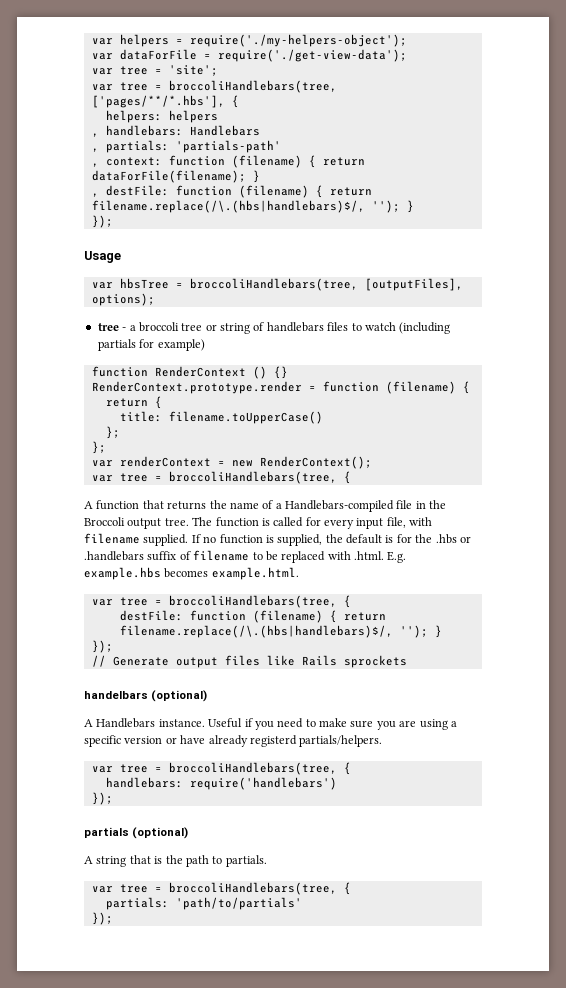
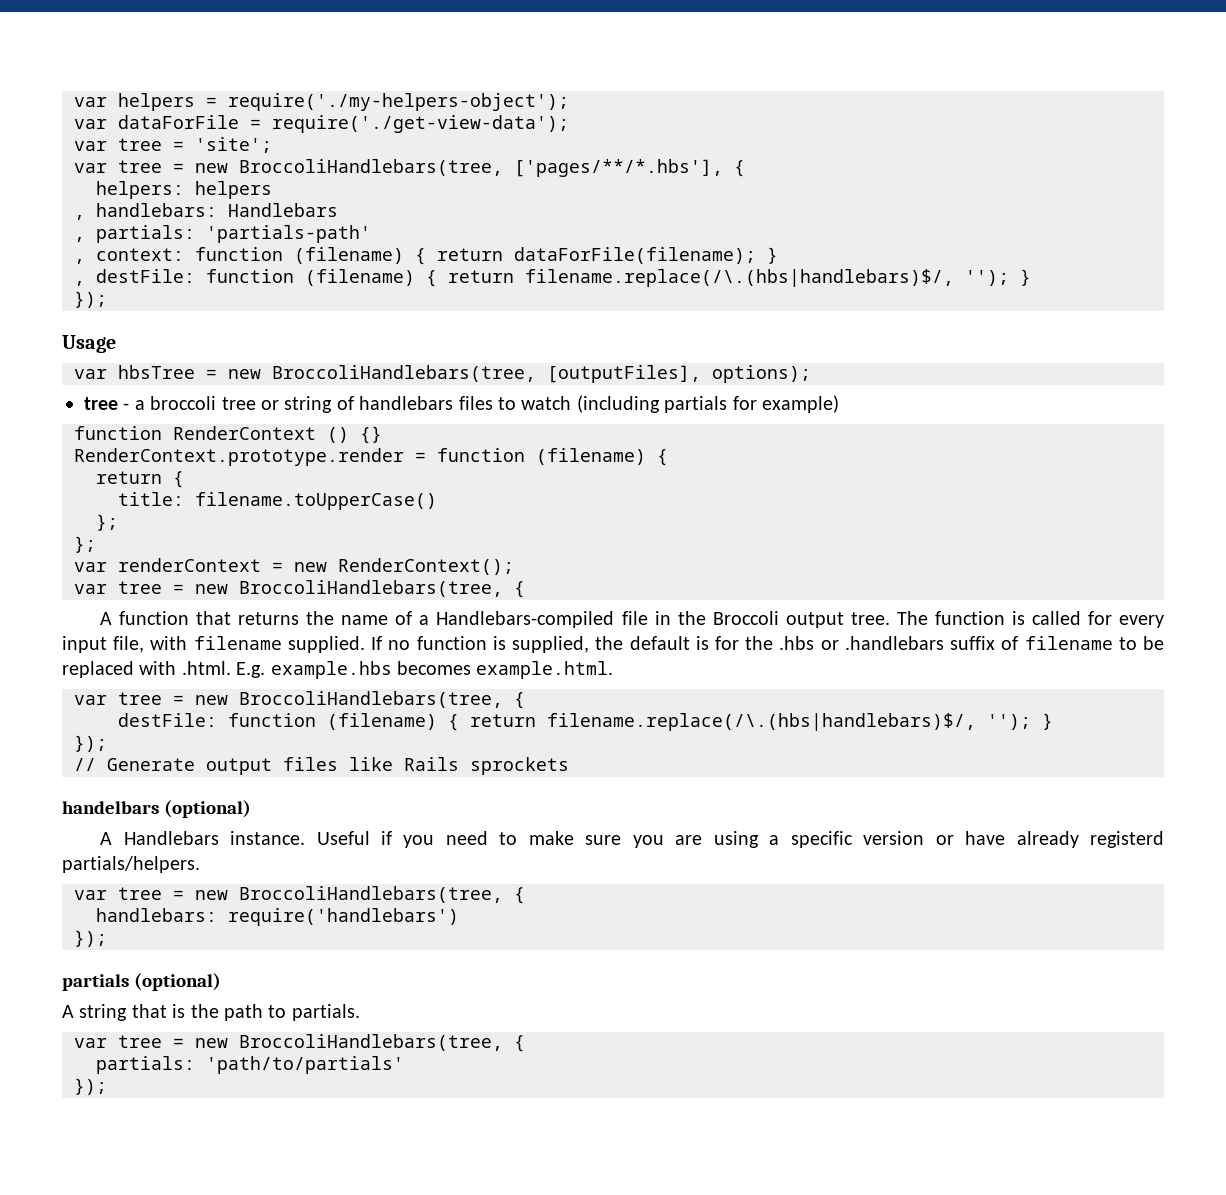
- var tree = broccoliHandlebars(tree, ['pages/**/*.hbs'], {
+ var tree = new BroccoliHandlebars(tree, ['pages/**/*.hbs'], {
- var hbsTree = broccoliHandlebars(tree, [outputFiles], options);
+ var hbsTree = new BroccoliHandlebars(tree, [outputFiles], options);
  var renderContext = new RenderContext();
- var tree = broccoliHandlebars(tree, {
+ var tree = new BroccoliHandlebars(tree, {
  If no function is supplied, the default is for the .hbs or .handlebars suffix of filename to be replaced with .html. E.g. example.hbs becomes example.html.
- var tree = broccoliHandlebars(tree, {
+ var tree = new BroccoliHandlebars(tree, {
  Useful if you need to make sure you are using a specific version or have already registerd partials/helpers.
- var tree = broccoliHandlebars(tree, {
+ var tree = new BroccoliHandlebars(tree, {
  A string that is the path to partials.
- var tree = broccoliHandlebars(tree, {
+ var tree = new BroccoliHandlebars(tree, {

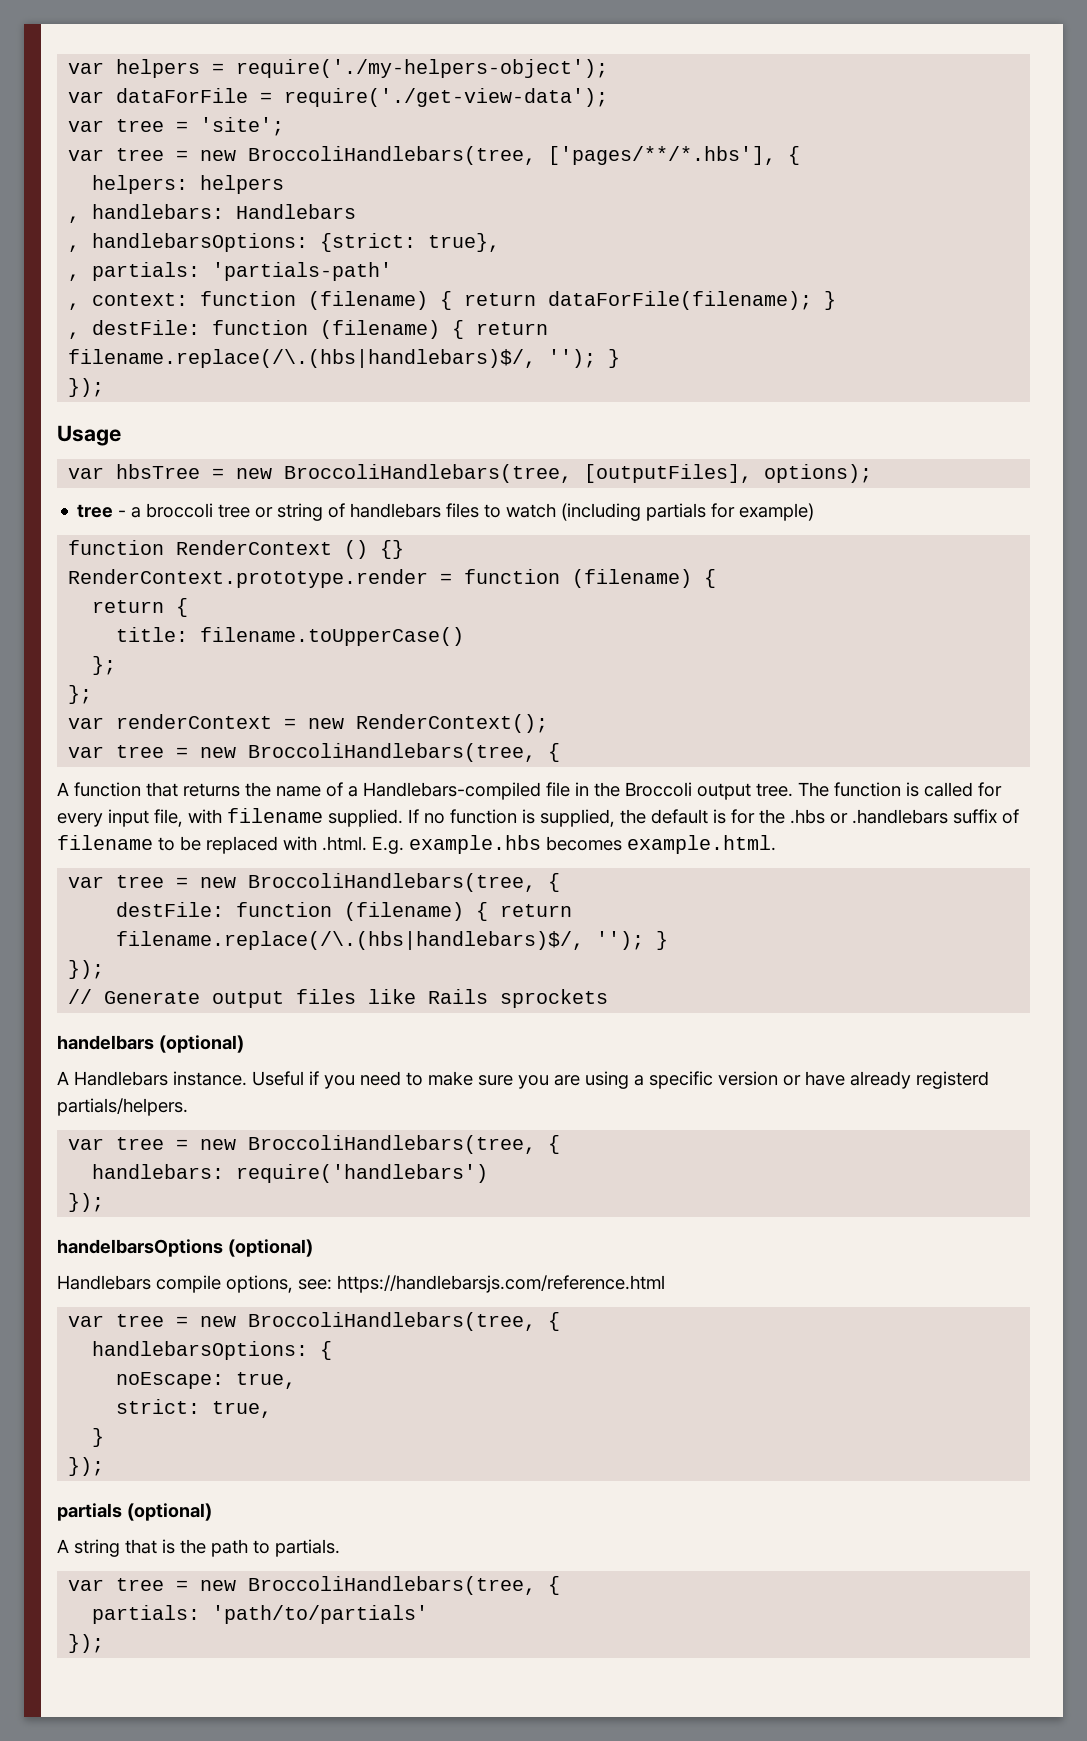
+ , handlebarsOptions: {strict: true},
+ handelbarsOptions (optional)
+ Handlebars compile options, see: https://handlebarsjs.com/reference.html
+ var tree = new BroccoliHandlebars(tree, {
+ handlebarsOptions: {
+ noEscape: true,
+ strict: true,
+ }
+ });

